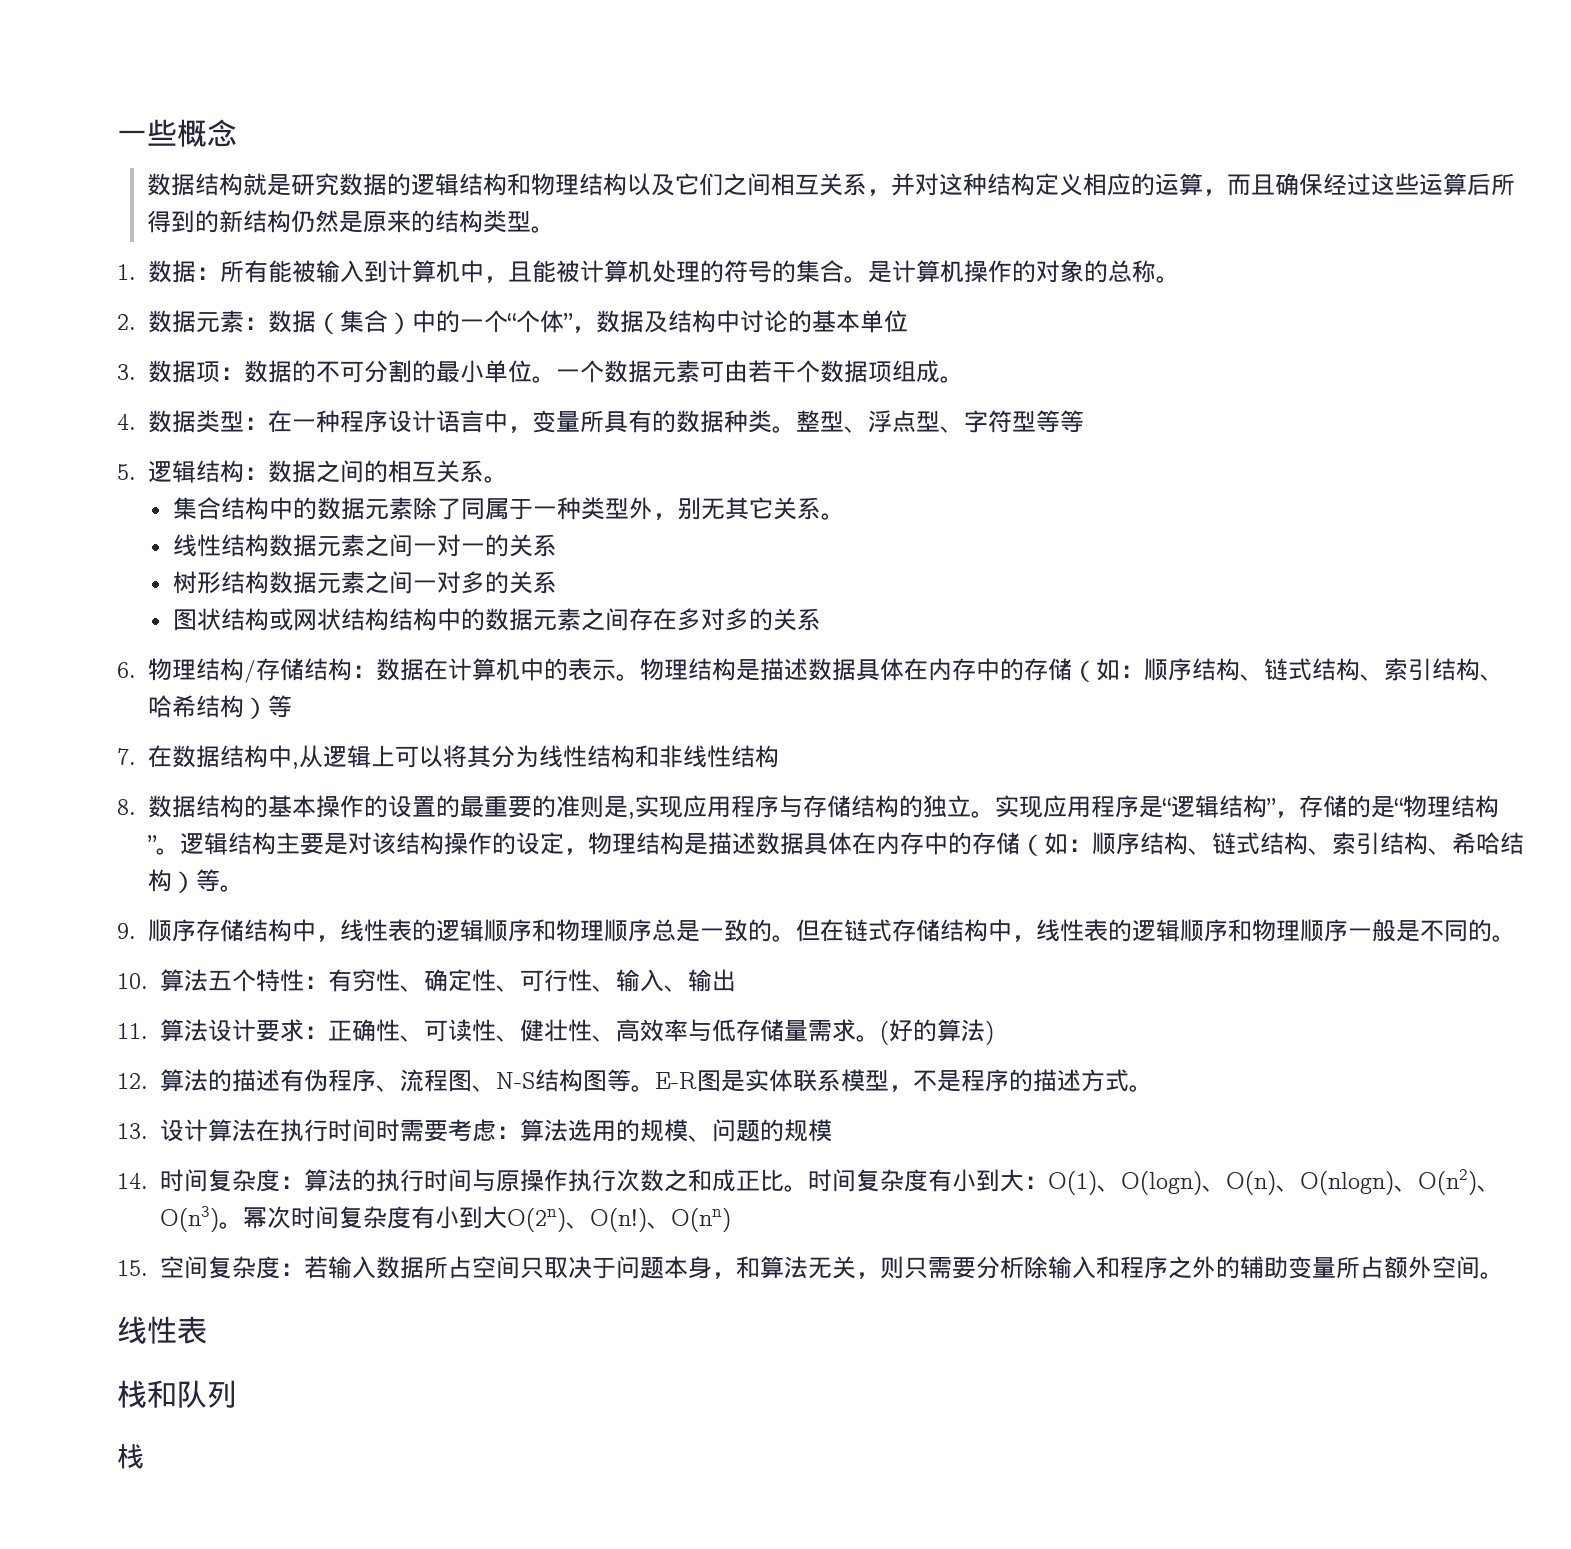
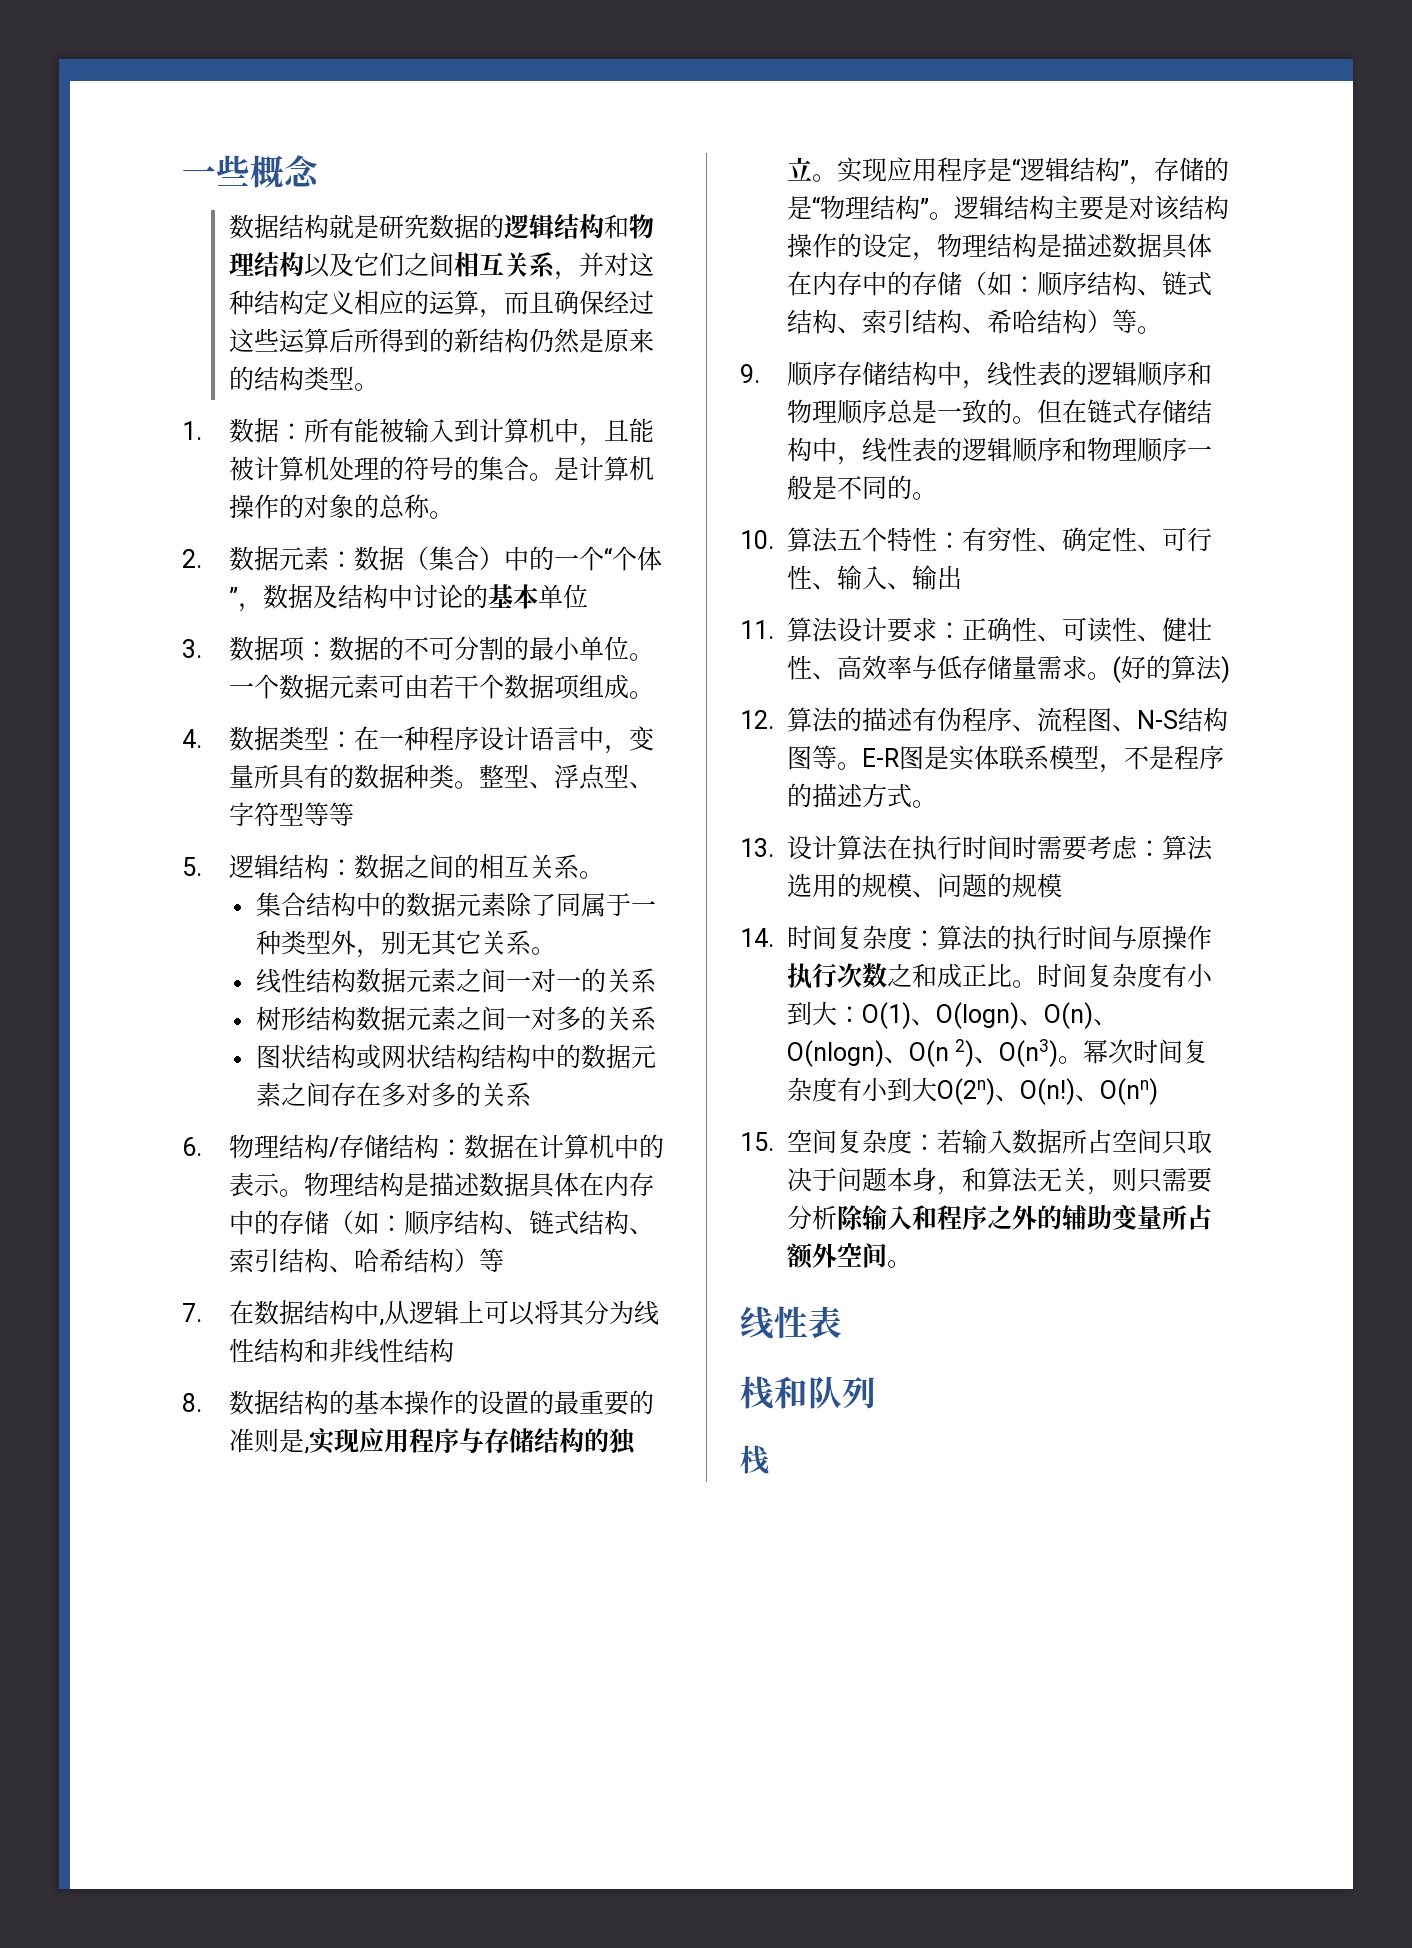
- 时间复杂度有小到大：O(1)、O(logn)、O(n)、O(nlogn)、O(n2)、O(n3)。
+ 时间复杂度有小到大：O(1)、O(logn)、O(n)、O(nlogn)、O(n 2)、O(n3)。

